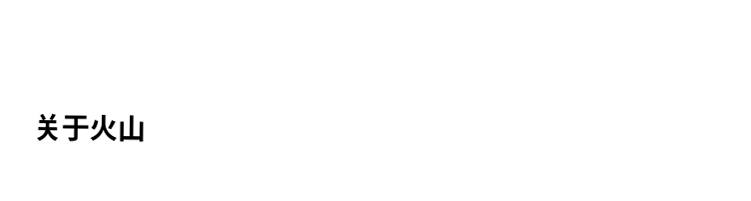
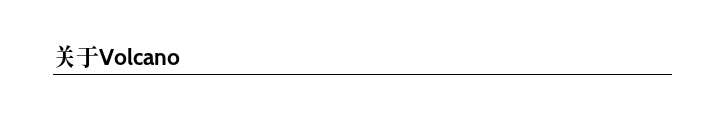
- 关于火山
+ 关于Volcano

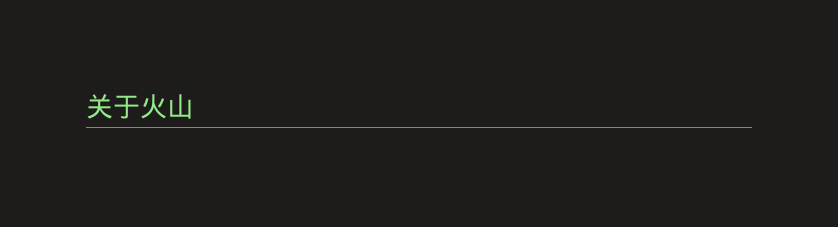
- 关于Volcano
+ 关于火山

